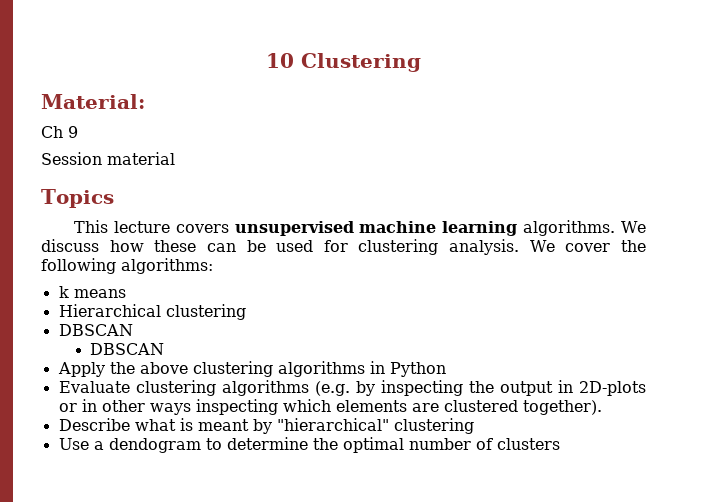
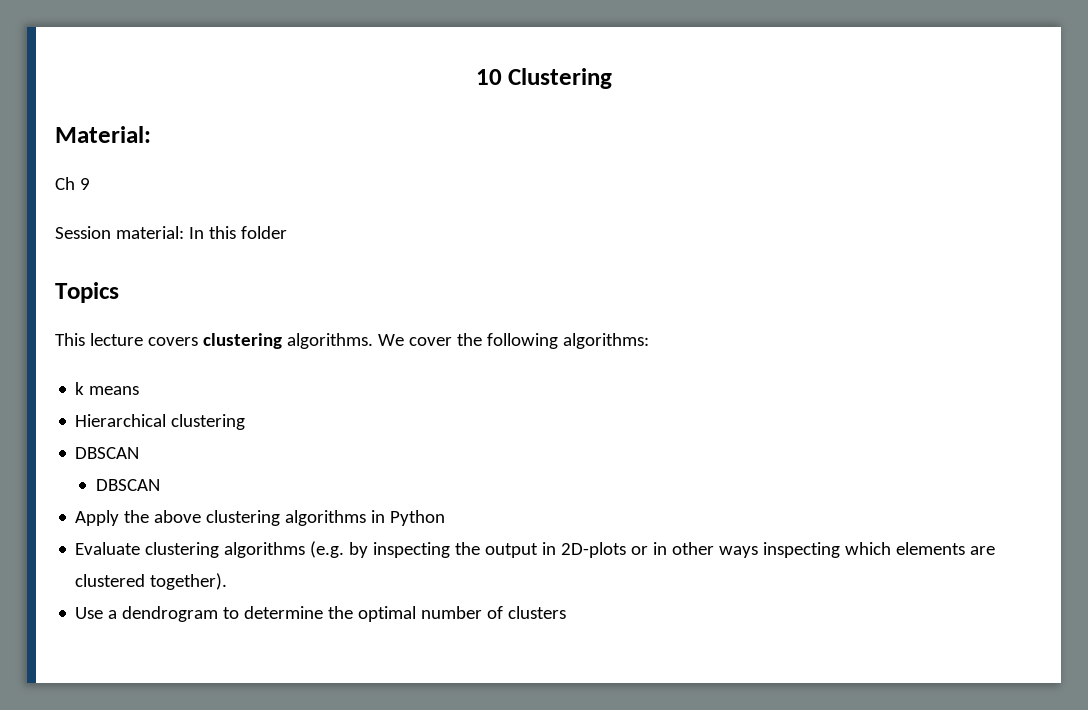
- Session material
+ Session material: In this folder
- This lecture covers unsupervised machine learning algorithms. We discuss how these can be used for clustering analysis.
+ This lecture covers clustering algorithms.
- Describe what is meant by "hierarchical" clustering
- Use a dendogram to determine the optimal number of clusters
+ Use a dendrogram to determine the optimal number of clusters

